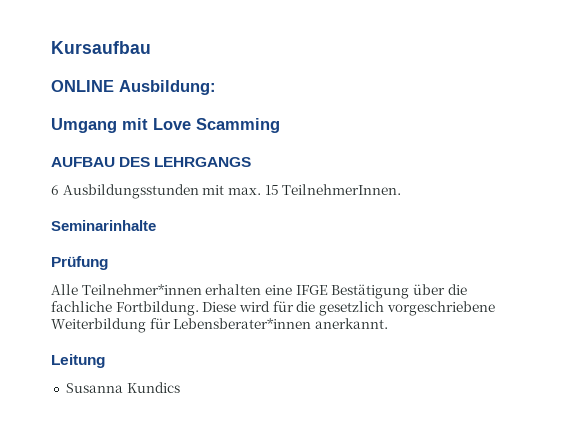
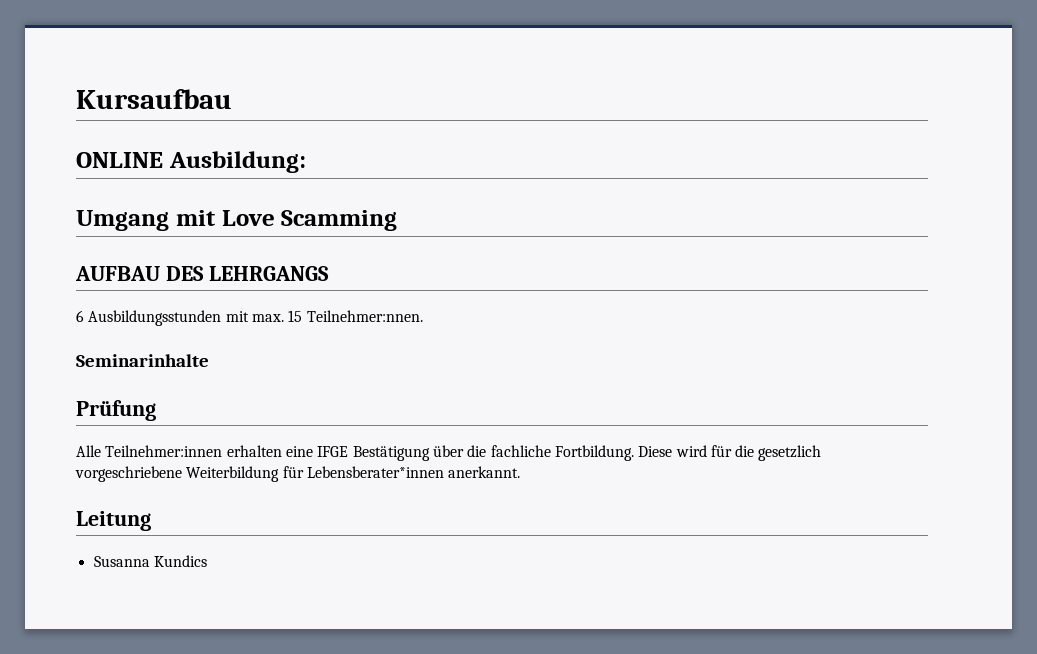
- 6 Ausbildungsstunden mit max. 15 TeilnehmerInnen.
+ 6 Ausbildungsstunden mit max. 15 Teilnehmer:nnen.
- Alle Teilnehmer*innen erhalten eine IFGE Bestätigung über die fachliche Fortbildung.
+ Alle Teilnehmer:innen erhalten eine IFGE Bestätigung über die fachliche Fortbildung.

